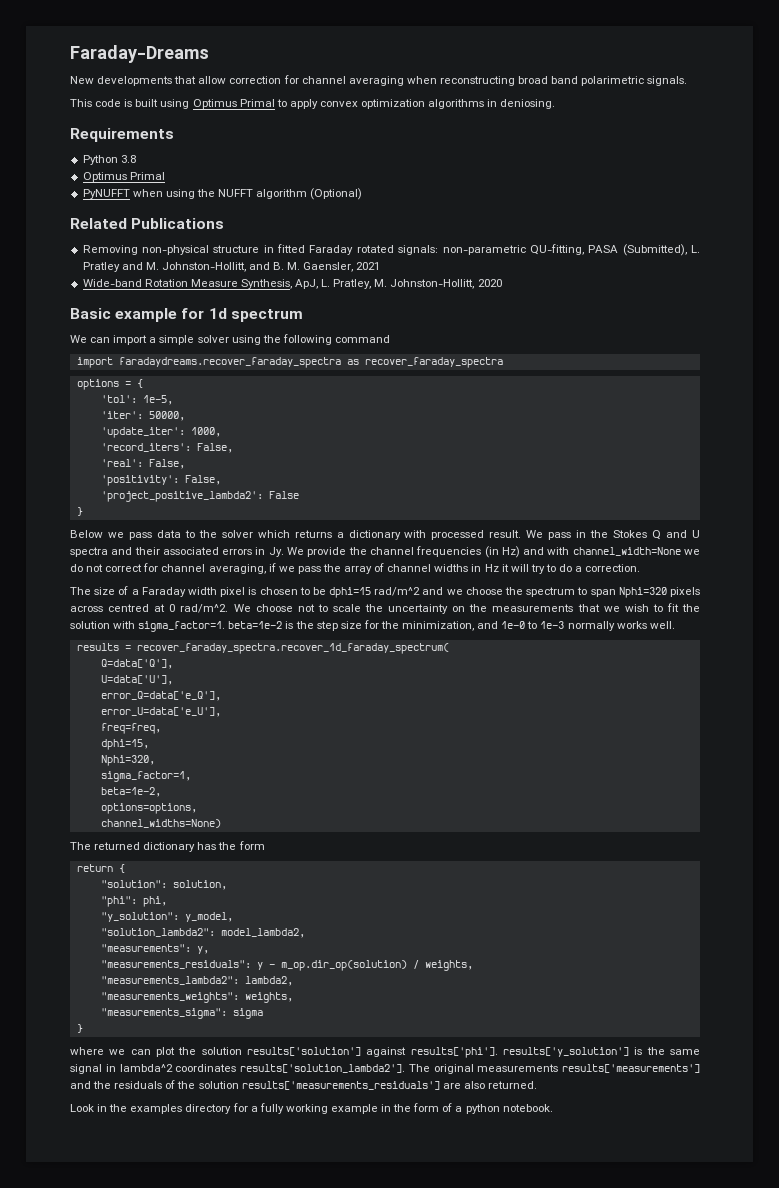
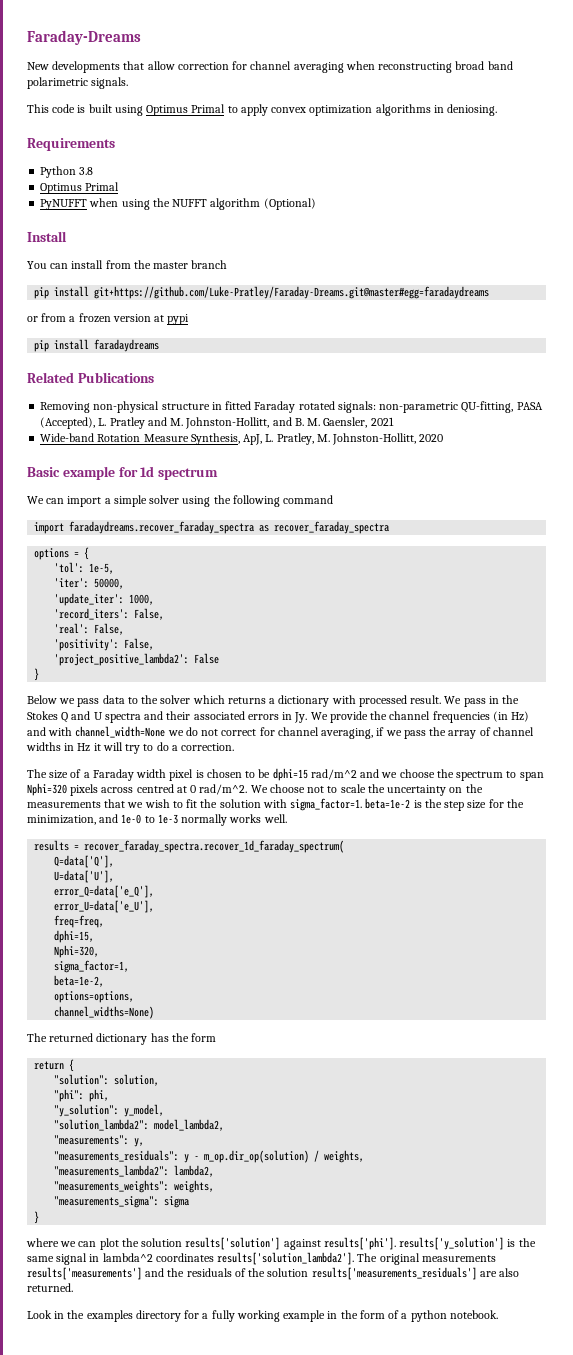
+ Install
+ You can install from the master branch
+ pip install git+https://github.com/Luke-Pratley/Faraday-Dreams.git@master#egg=faradaydreams
+ or from a frozen version at pypi
+ pip install faradaydreams
- Removing non-physical structure in fitted Faraday rotated signals: non-parametric QU-fitting, PASA (Submitted), L. Pratley and M. Johnston-Hollitt, and B. M. Gaensler, 2021
+ Removing non-physical structure in fitted Faraday rotated signals: non-parametric QU-fitting, PASA (Accepted), L. Pratley and M. Johnston-Hollitt, and B. M. Gaensler, 2021

